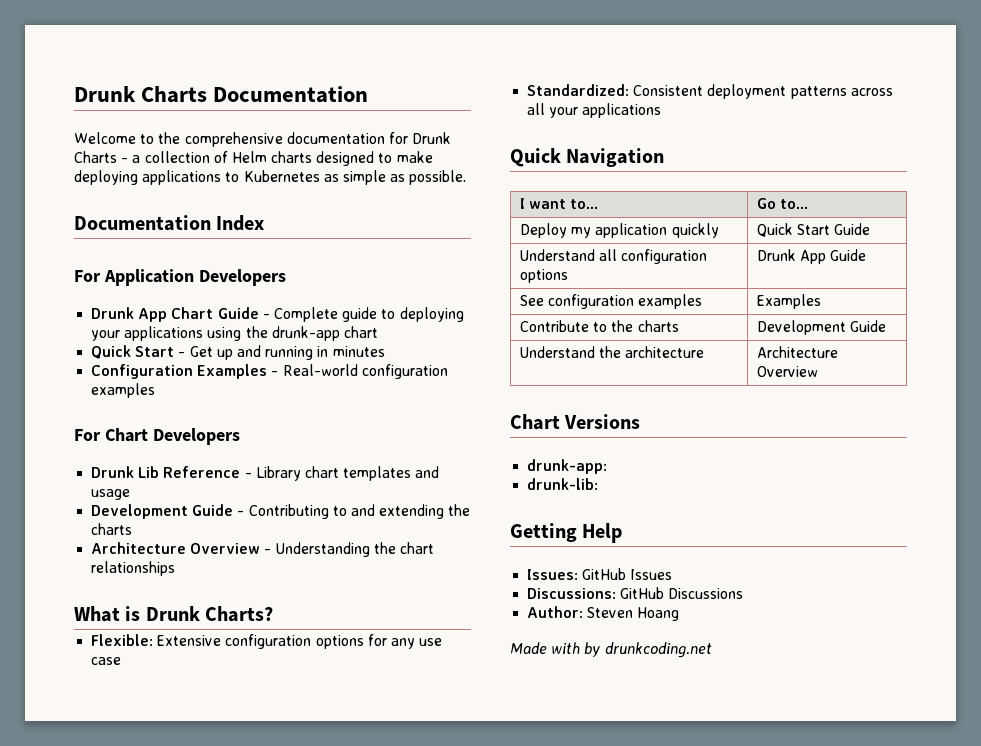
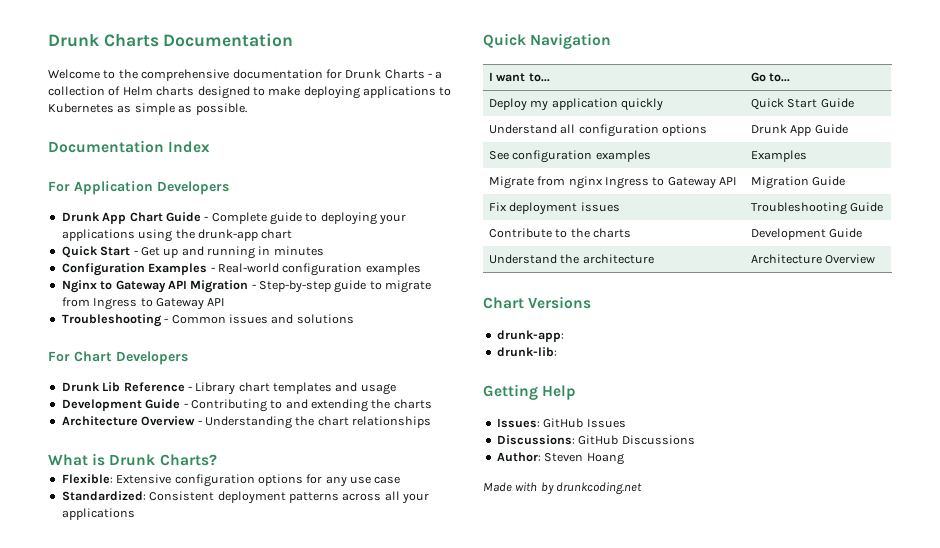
+ Nginx to Gateway API Migration - Step-by-step guide to migrate from Ingress to Gateway API
+ Troubleshooting - Common issues and solutions
+ Migrate from nginx Ingress to Gateway API | Migration Guide
+ Fix deployment issues | Troubleshooting Guide

